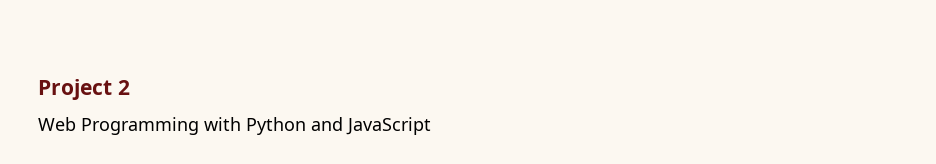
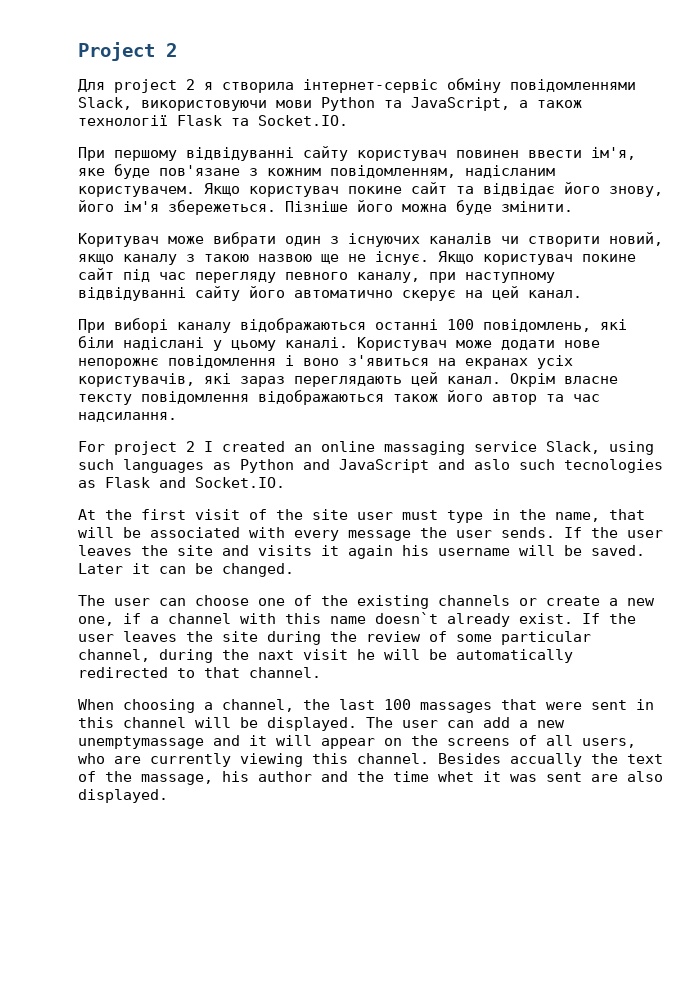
- Web Programming with Python and JavaScript
+ Для project 2 я створила інтернет-сервіс обміну повідомленнями Slack, використовуючи мови Python та JavaScript, а також технології Flask та Socket.IO.
+ При першому відвідуванні сайту користувач повинен ввести ім'я, яке буде пов'язане з кожним повідомленням, надісланим користувачем. Якщо користувач покине сайт та відвідає його знову, його ім'я збережеться. Пізніше його можна буде змінити.
+ Коритувач може вибрати один з існуючих каналів чи створити новий, якщо каналу з такою назвою ще не існує. Якщо користувач покине сайт під час перегляду певного каналу, при наступному відвідуванні сайту його автоматично скерує на цей канал.
+ При виборі каналу відображаються останні 100 повідомлень, які біли надіслані у цьому каналі. Користувач може додати нове непорожнє повідомлення і воно з'явиться на екранах усіх користувачів, які зараз переглядають цей канал. Окрім власне тексту повідомлення відображаються також його автор та час надсилання.
+ For project 2 I created an online massaging service Slack, using such languages as Python and JavaScript and aslo such tecnologies as Flask and Socket.IO.
+ At the first visit of the site user must type in the name, that will be associated with every message the user sends. If the user leaves the site and visits it again his username will be saved. Later it can be changed.
+ The user can choose one of the existing channels or create a new one, if a channel with this name doesn`t already exist. If the user leaves the site during the review of some particular channel, during the naxt visit he will be automatically redirected to that channel.
+ When choosing a channel, the last 100 massages that were sent in this channel will be displayed. The user can add a new unemptymassage and it will appear on the screens of all users, who are currently viewing this channel. Besides accually the text of the massage, his author and the time whet it was sent are also displayed.

